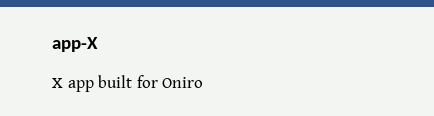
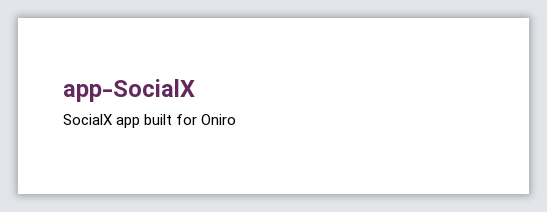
- app-X
- X app built for Oniro
+ app-SocialX
+ SocialX app built for Oniro

